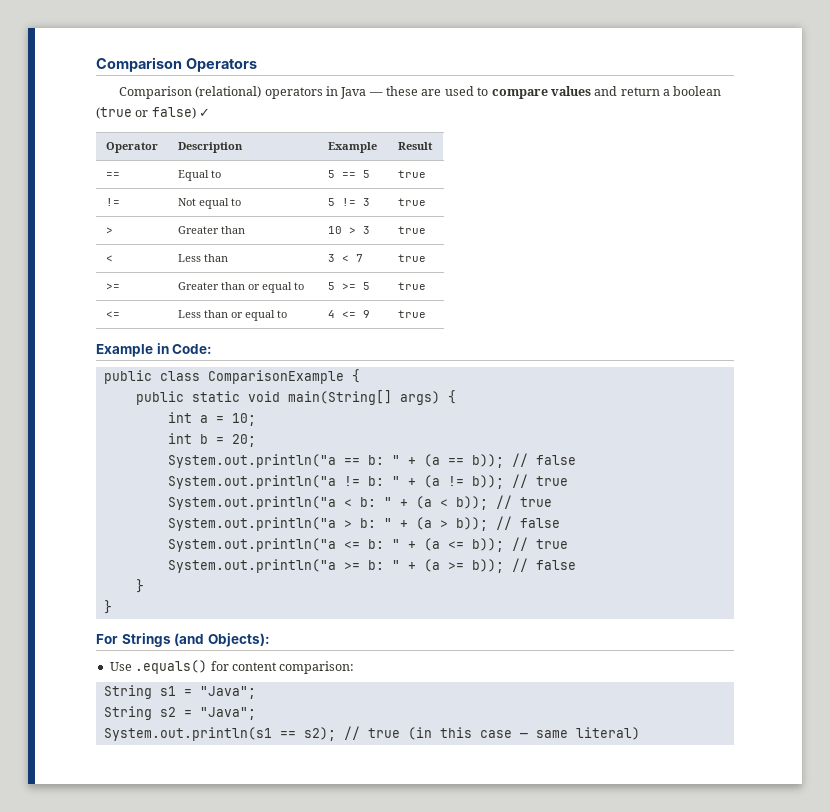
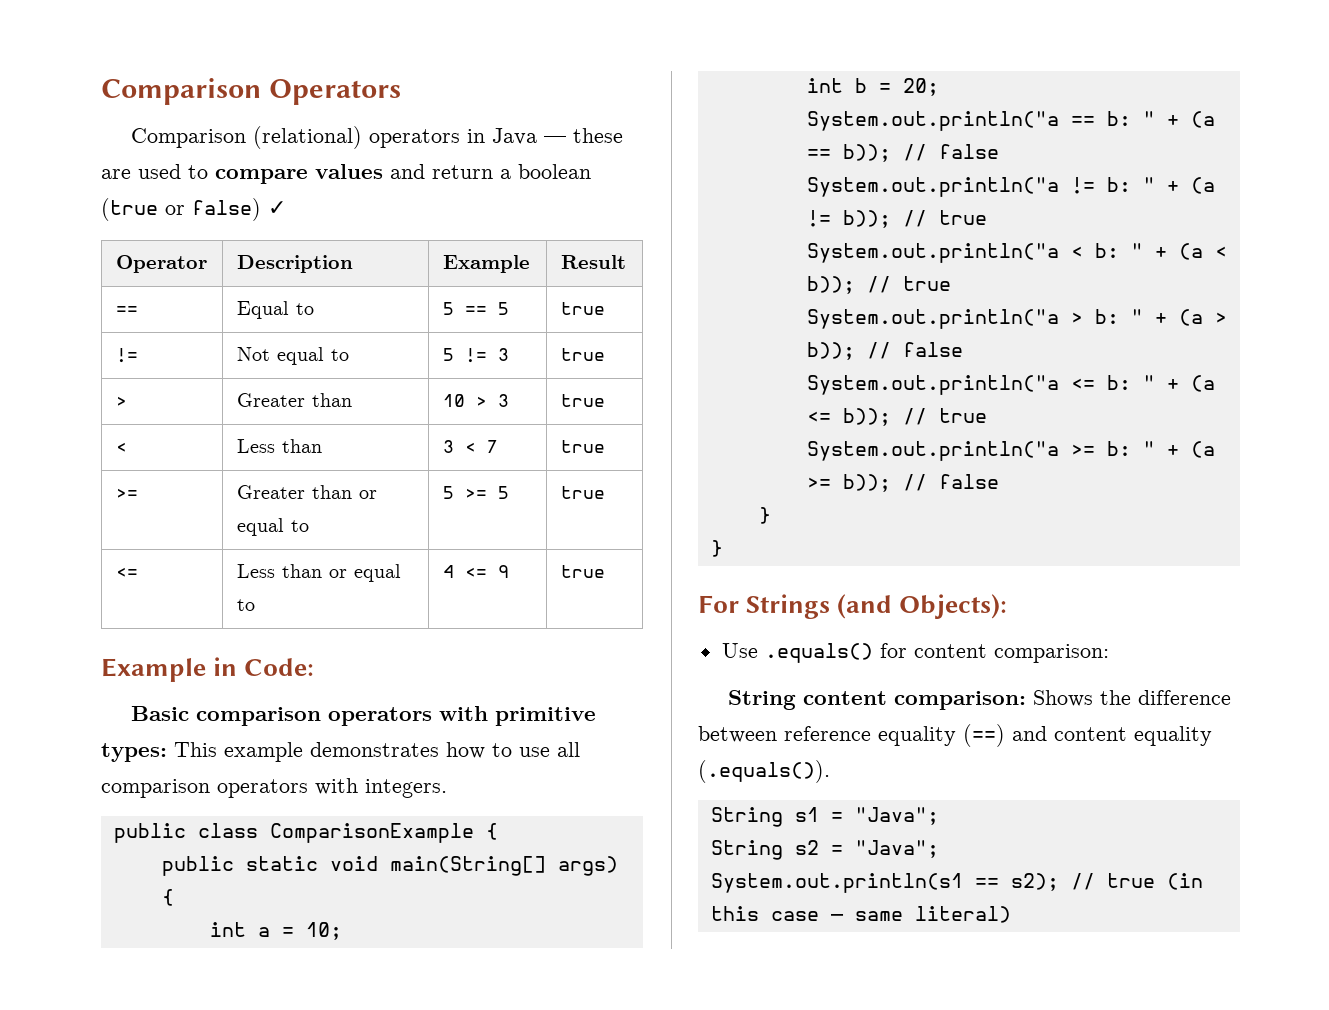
+ Basic comparison operators with primitive types: This example demonstrates how to use all comparison operators with integers.
+ String content comparison: Shows the difference between reference equality (==) and content equality (.equals()).

